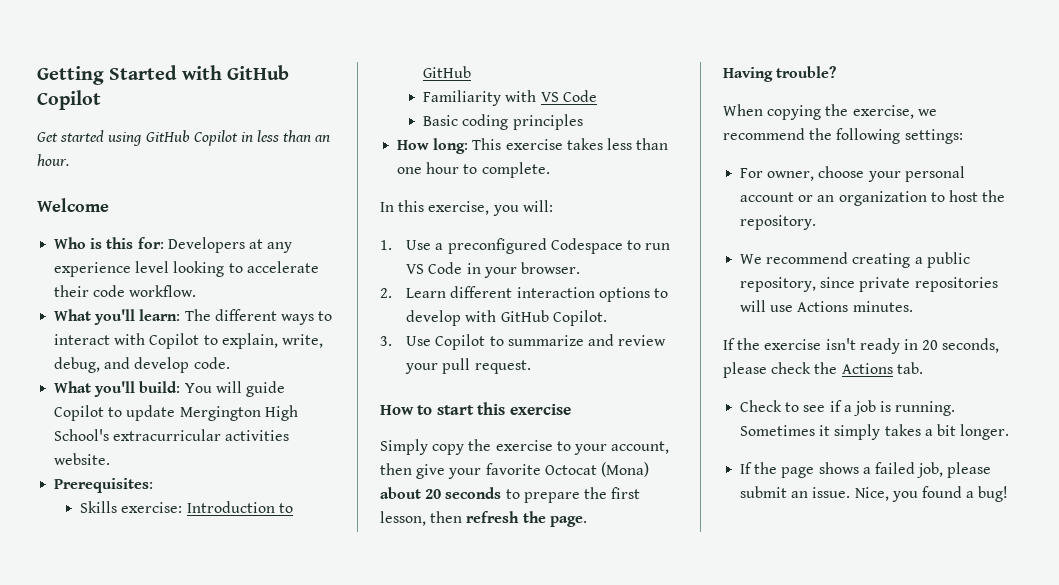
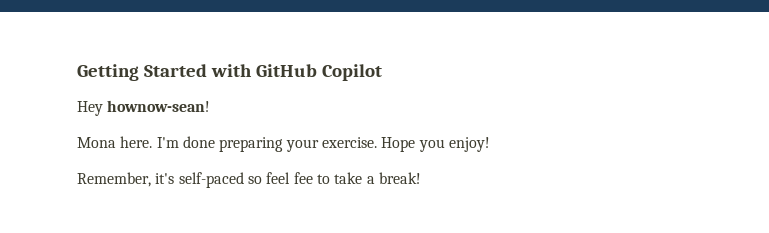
- Get started using GitHub Copilot in less than an hour.
- Welcome
- Who is this for: Developers at any experience level looking to accelerate their code workflow.
- What you'll learn: The different ways to interact with Copilot to explain, write, debug, and develop code.
- What you'll build: You will guide Copilot to update Mergington High School's extracurricular activities website.
- Prerequisites:
- Skills exercise: Introduction to GitHub
- Familiarity with VS Code
- Basic coding principles
- How long: This exercise takes less than one hour to complete.
- In this exercise, you will:
- 1. Use a preconfigured Codespace to run VS Code in your browser.
- 2. Learn different interaction options to develop with GitHub Copilot.
- 3. Use Copilot to summarize and review your pull request.
- How to start this exercise
- Simply copy the exercise to your account, then give your favorite Octocat (Mona) about 20 seconds to prepare the first lesson, then refresh the page.
- Having trouble?
- When copying the exercise, we recommend the following settings:
- For owner, choose your personal account or an organization to host the repository.
- We recommend creating a public repository, since private repositories will use Actions minutes.
- If the exercise isn't ready in 20 seconds, please check the Actions tab.
- Check to see if a job is running. Sometimes it simply takes a bit longer.
- If the page shows a failed job, please submit an issue. Nice, you found a bug!
+ Hey hownow-sean!
+ Mona here. I'm done preparing your exercise. Hope you enjoy!
+ Remember, it's self-paced so feel fee to take a break!

